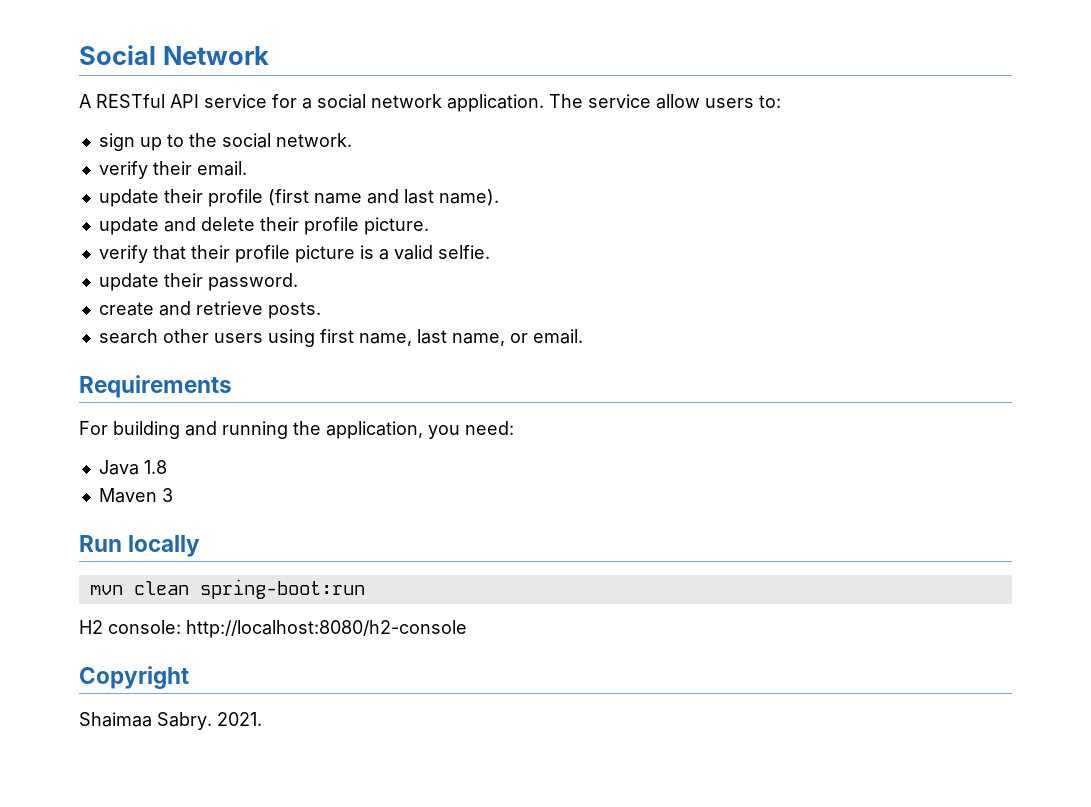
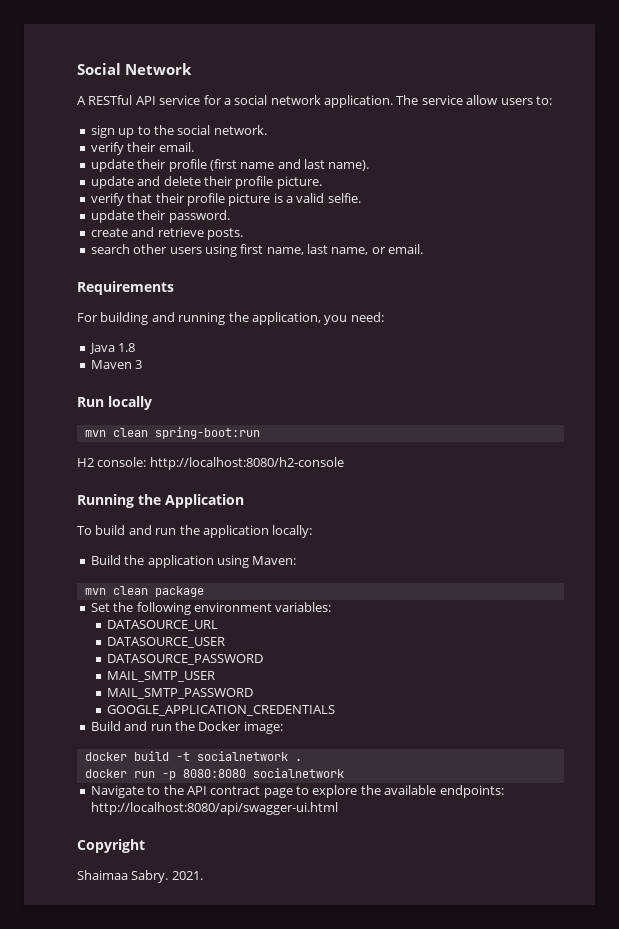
+ Running the Application
+ To build and run the application locally:
+ Build the application using Maven:
+ mvn clean package
+ Set the following environment variables:
+ DATASOURCE_URL
+ DATASOURCE_USER
+ DATASOURCE_PASSWORD
+ MAIL_SMTP_USER
+ MAIL_SMTP_PASSWORD
+ GOOGLE_APPLICATION_CREDENTIALS
+ Build and run the Docker image:
+ docker build -t socialnetwork .
+ docker run -p 8080:8080 socialnetwork
+ Navigate to the API contract page to explore the available endpoints: http://localhost:8080/api/swagger-ui.html

